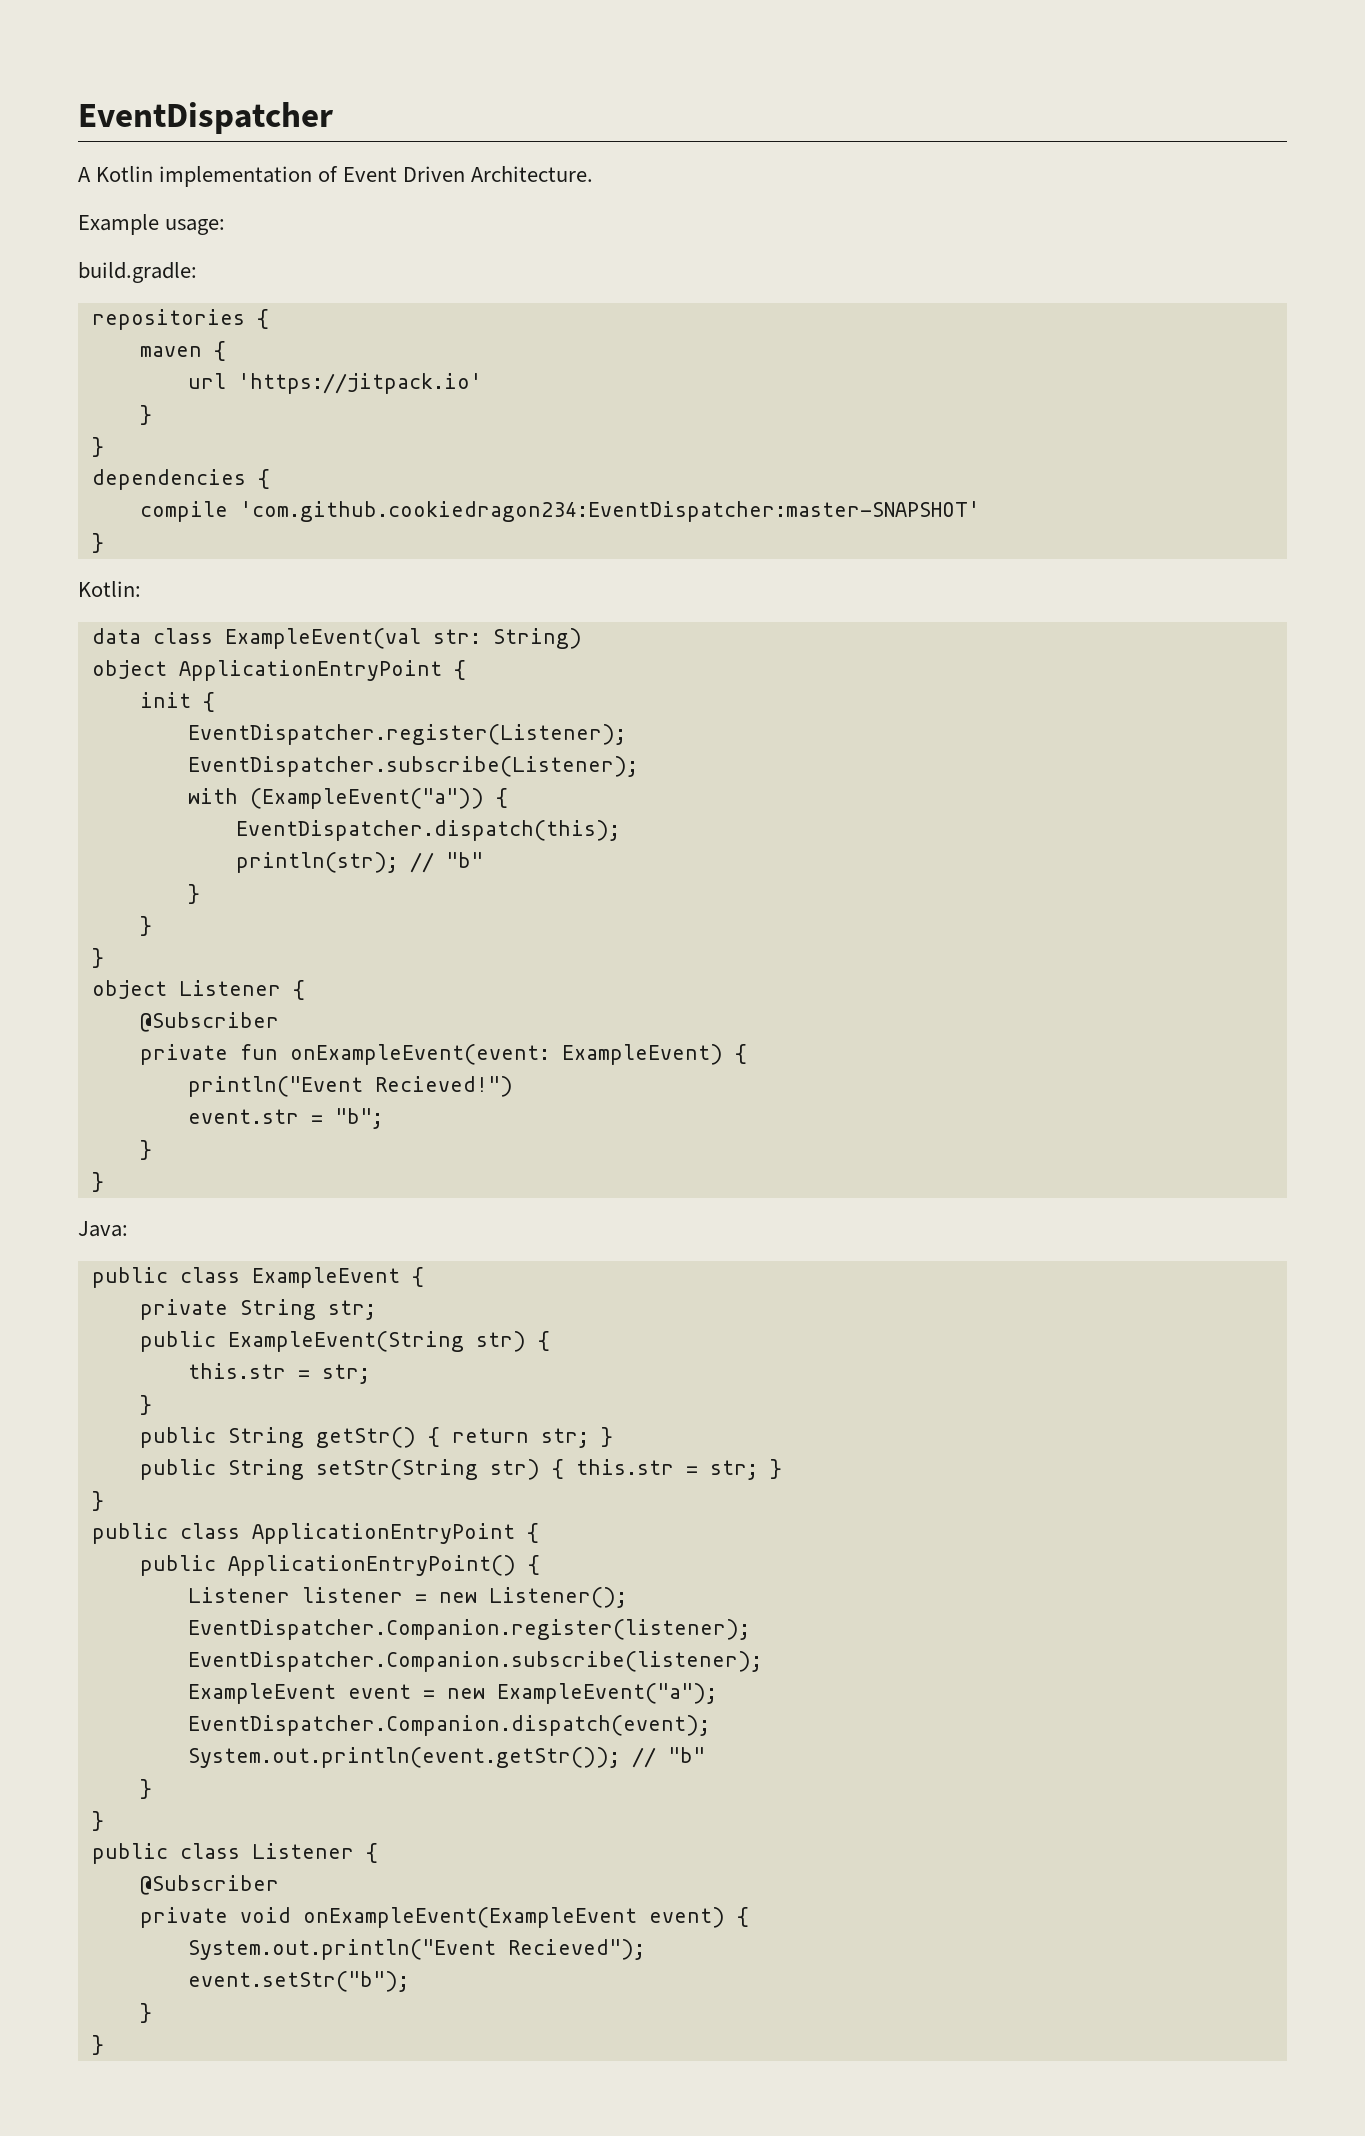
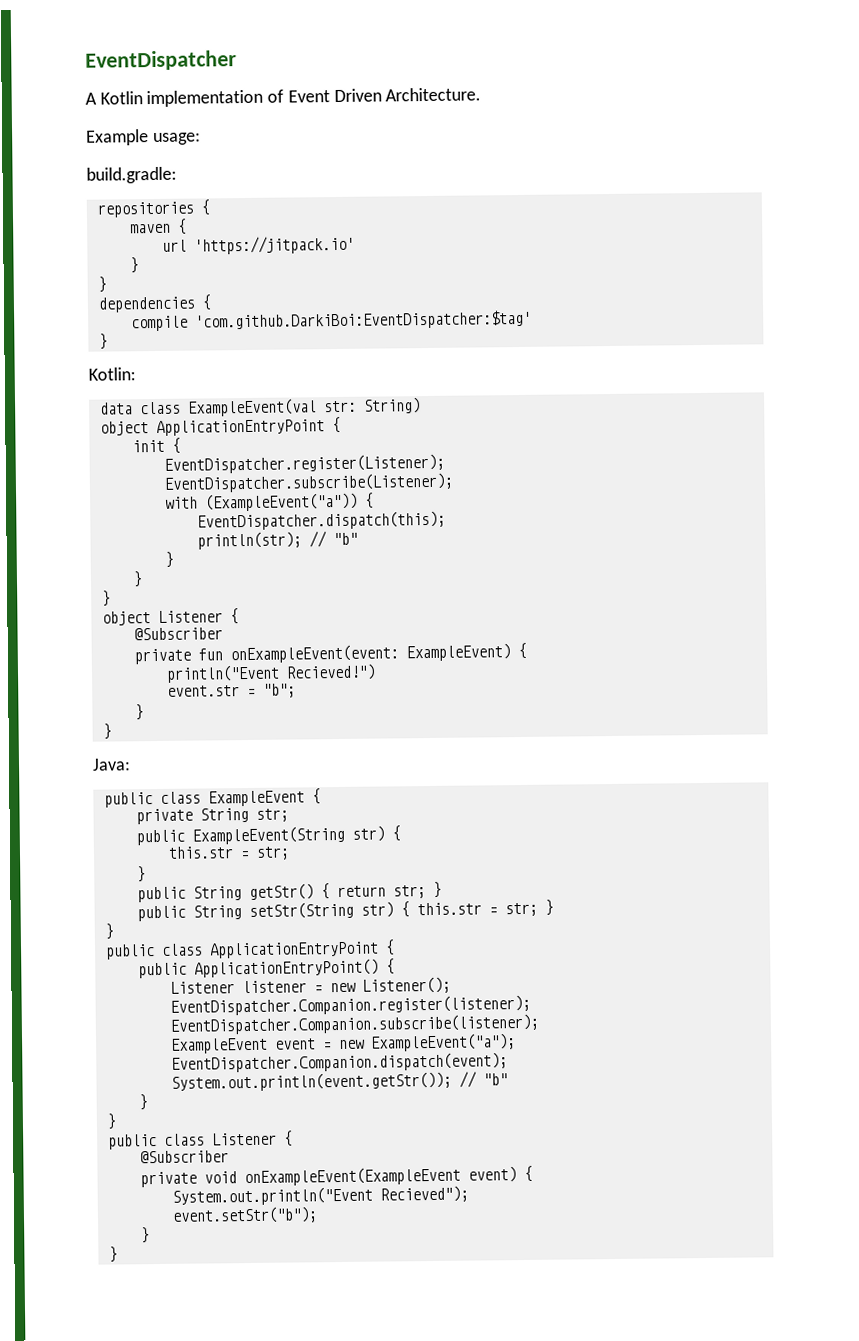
- compile 'com.github.cookiedragon234:EventDispatcher:master-SNAPSHOT'
+ compile 'com.github.DarkiBoi:EventDispatcher:$tag'

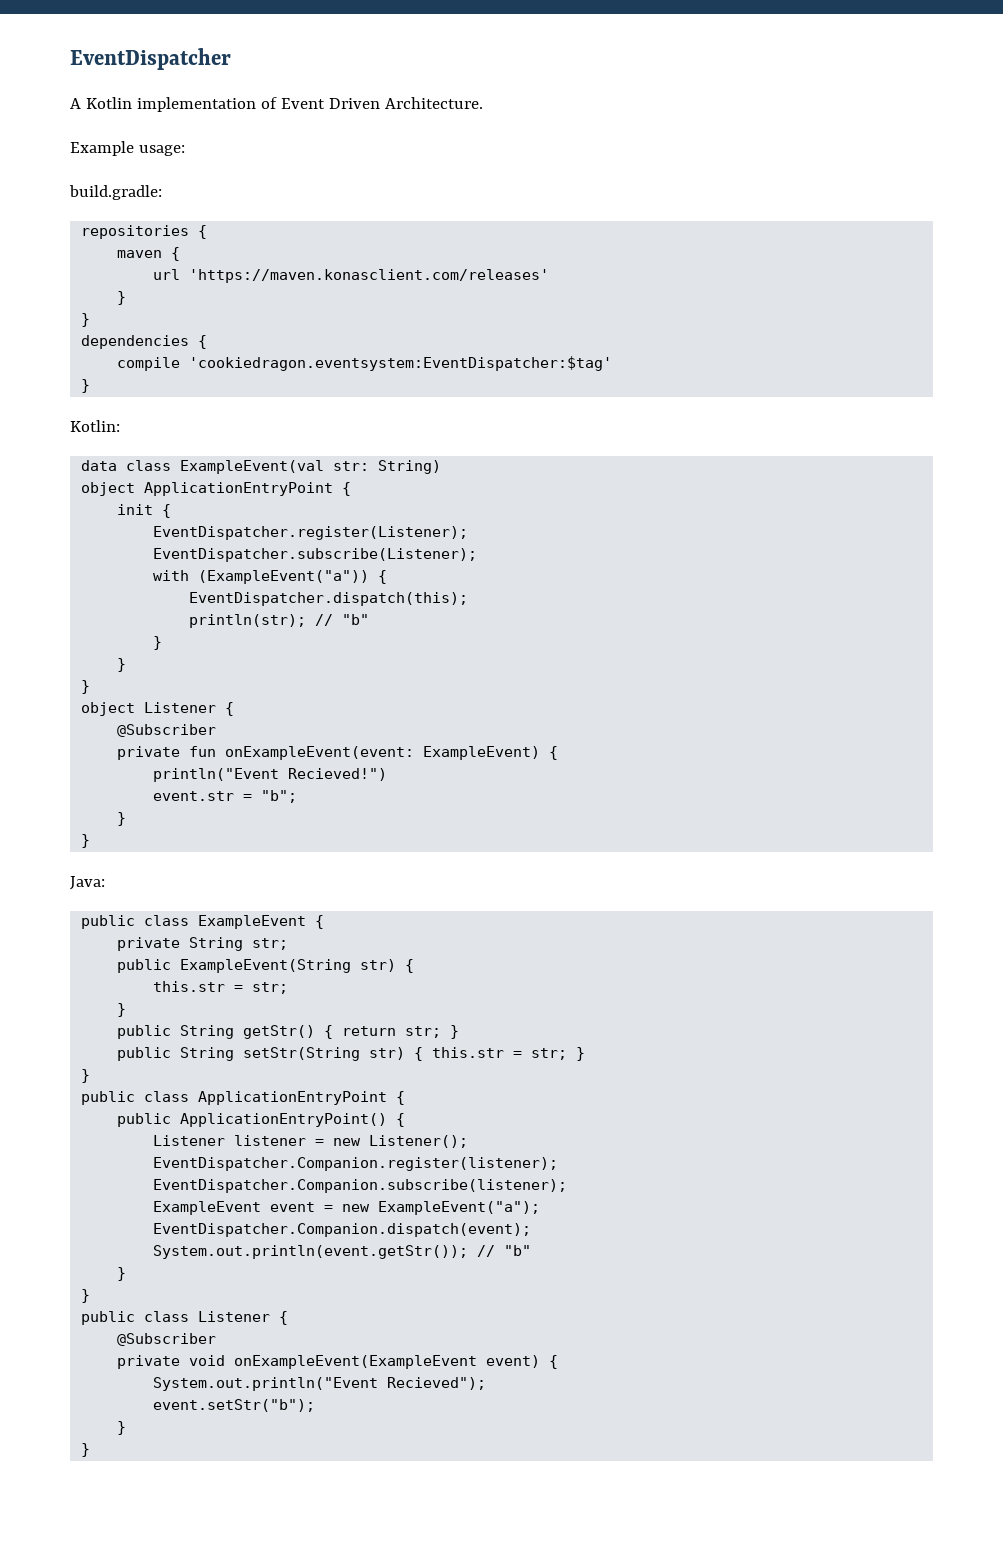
- url 'https://jitpack.io'
+ url 'https://maven.konasclient.com/releases'
- compile 'com.github.DarkiBoi:EventDispatcher:$tag'
+ compile 'cookiedragon.eventsystem:EventDispatcher:$tag'

